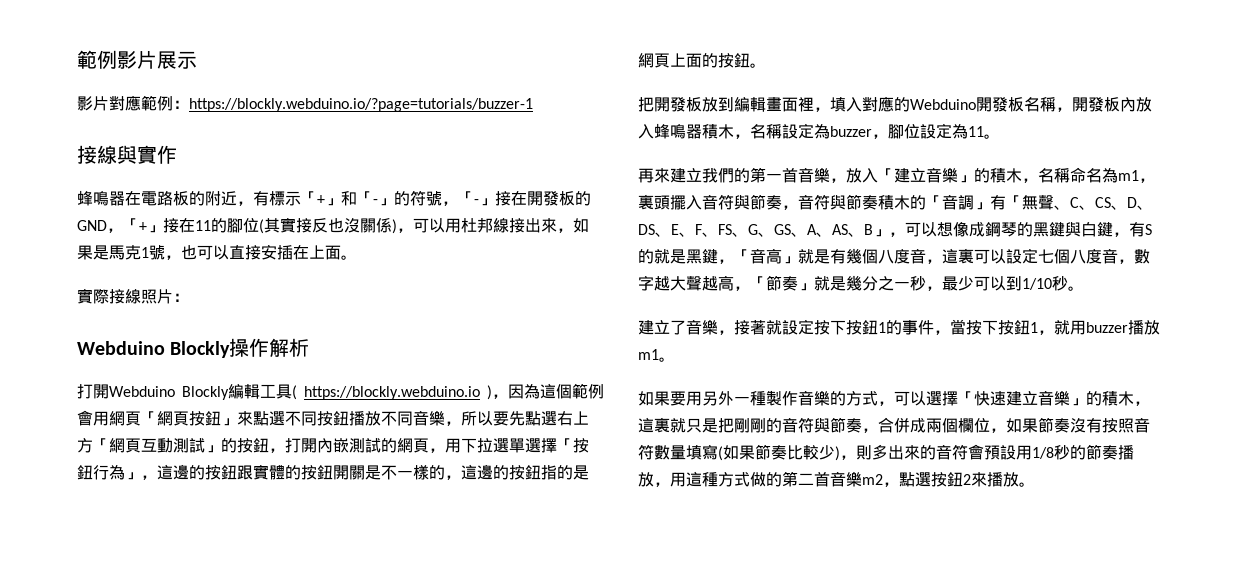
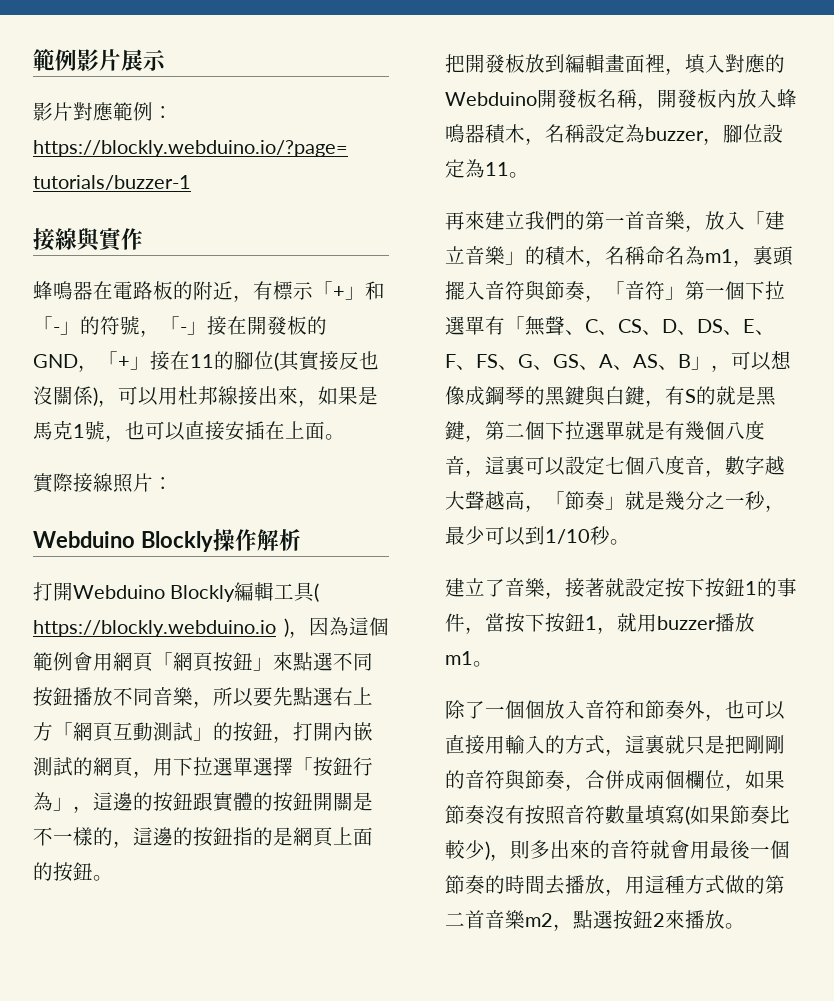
- 再來建立我們的第一首音樂，放入「建立音樂」的積木，名稱命名為m1，裏頭擺入音符與節奏，音符與節奏積木的「音調」有「無聲、C、CS、D、DS、E、F、FS、G、GS、A、AS、B」，可以想像成鋼琴的黑鍵與白鍵，有S的就是黑鍵，「音高」就是有幾個八度音，這裏可以設定七個八度音，數字越大聲越高，「節奏」就是幾分之一秒，最少可以到1/10秒。
+ 再來建立我們的第一首音樂，放入「建立音樂」的積木，名稱命名為m1，裏頭擺入音符與節奏，「音符」第一個下拉選單有「無聲、C、CS、D、DS、E、F、FS、G、GS、A、AS、B」，可以想像成鋼琴的黑鍵與白鍵，有S的就是黑鍵，第二個下拉選單就是有幾個八度音，這裏可以設定七個八度音，數字越大聲越高，「節奏」就是幾分之一秒，最少可以到1/10秒。
- 如果要用另外一種製作音樂的方式，可以選擇「快速建立音樂」的積木，這裏就只是把剛剛的音符與節奏，合併成兩個欄位，如果節奏沒有按照音符數量填寫(如果節奏比較少)，則多出來的音符會預設用1/8秒的節奏播放，用這種方式做的第二首音樂m2，點選按鈕2來播放。
+ 除了一個個放入音符和節奏外，也可以直接用輸入的方式，這裏就只是把剛剛的音符與節奏，合併成兩個欄位，如果節奏沒有按照音符數量填寫(如果節奏比較少)，則多出來的音符就會用最後一個節奏的時間去播放，用這種方式做的第二首音樂m2，點選按鈕2來播放。

